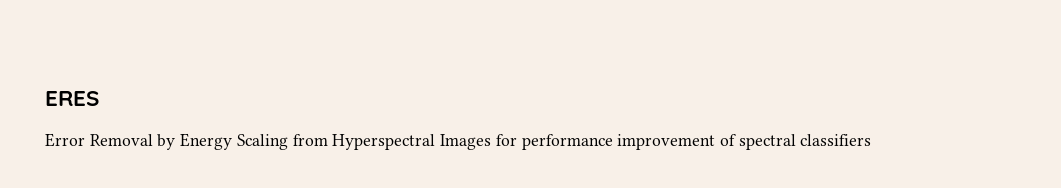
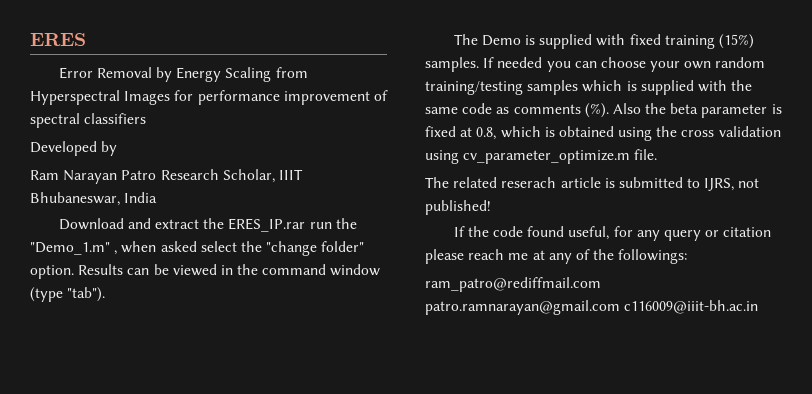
+ Developed by
+ Ram Narayan Patro Research Scholar, IIIT Bhubaneswar, India
+ Download and extract the ERES_IP.rar run the "Demo_1.m" , when asked select the "change folder" option. Results can be viewed in the command window (type "tab").
+ The Demo is supplied with fixed training (15%) samples. If needed you can choose your own random training/testing samples which is supplied with the same code as comments (%). Also the beta parameter is fixed at 0.8, which is obtained using the cross validation using cv_parameter_optimize.m file.
+ The related reserach article is submitted to IJRS, not published!
+ If the code found useful, for any query or citation please reach me at any of the followings:
+ ram_patro@rediffmail.com patro.ramnarayan@gmail.com c116009@iiit-bh.ac.in

